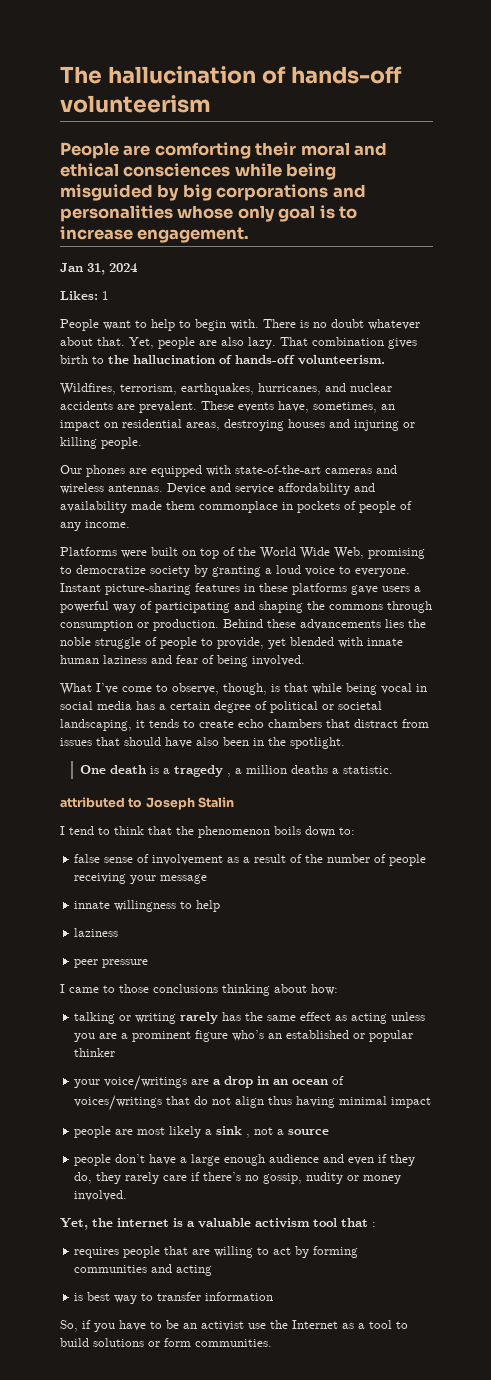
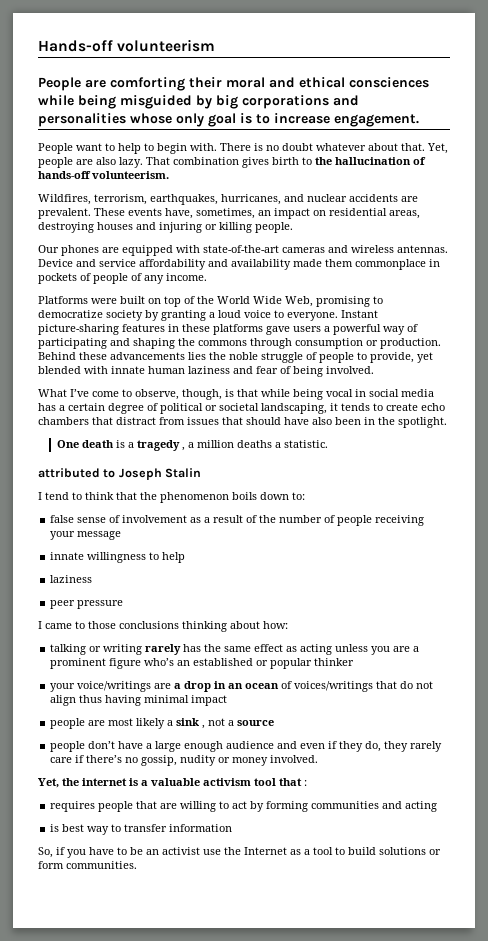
- The hallucination of hands-off volunteerism
+ Hands-off volunteerism
- Jan 31, 2024
- Likes: 1

